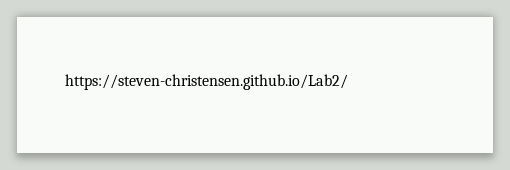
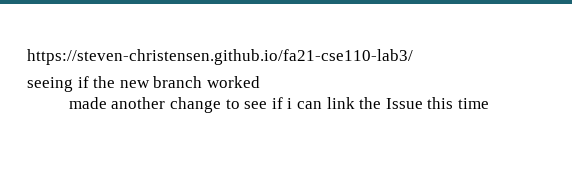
- https://steven-christensen.github.io/Lab2/
+ https://steven-christensen.github.io/fa21-cse110-lab3/
+ seeing if the new branch worked
+ made another change to see if i can link the Issue this time

